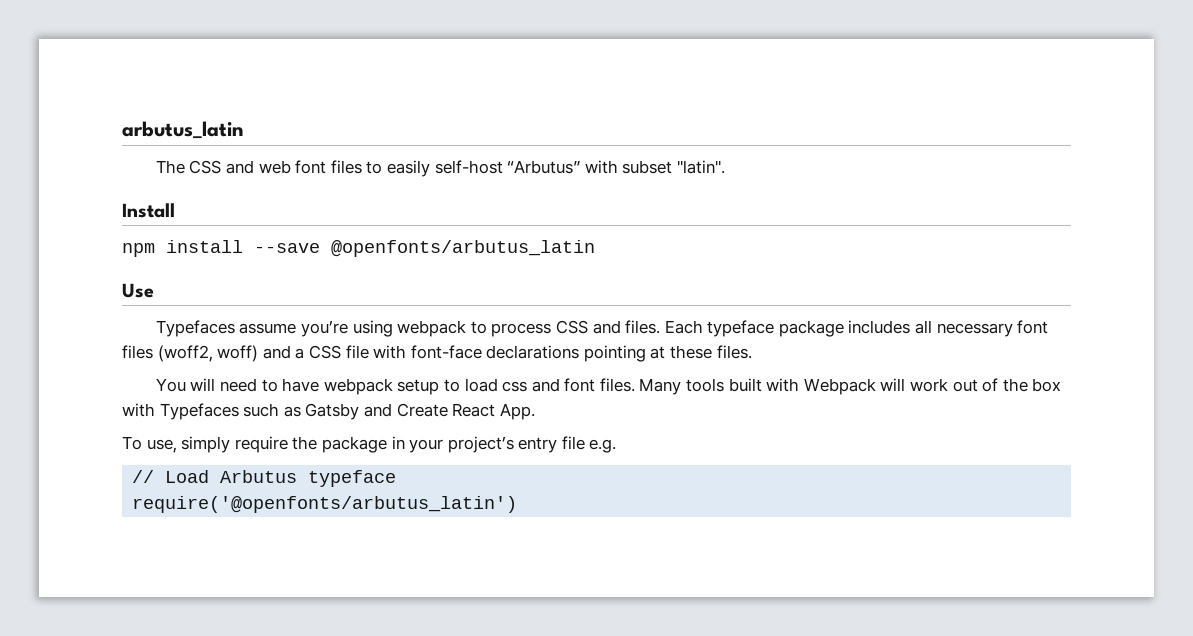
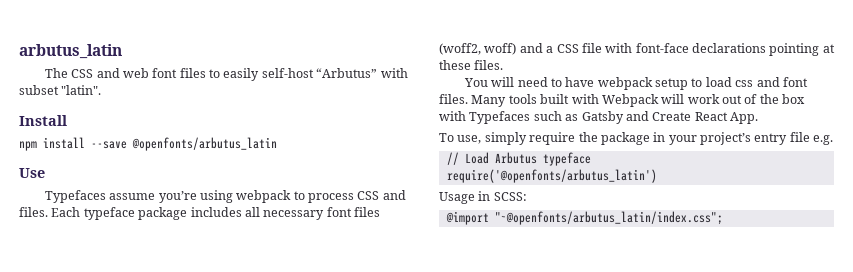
+ Usage in SCSS:
+ @import "~@openfonts/arbutus_latin/index.css";

